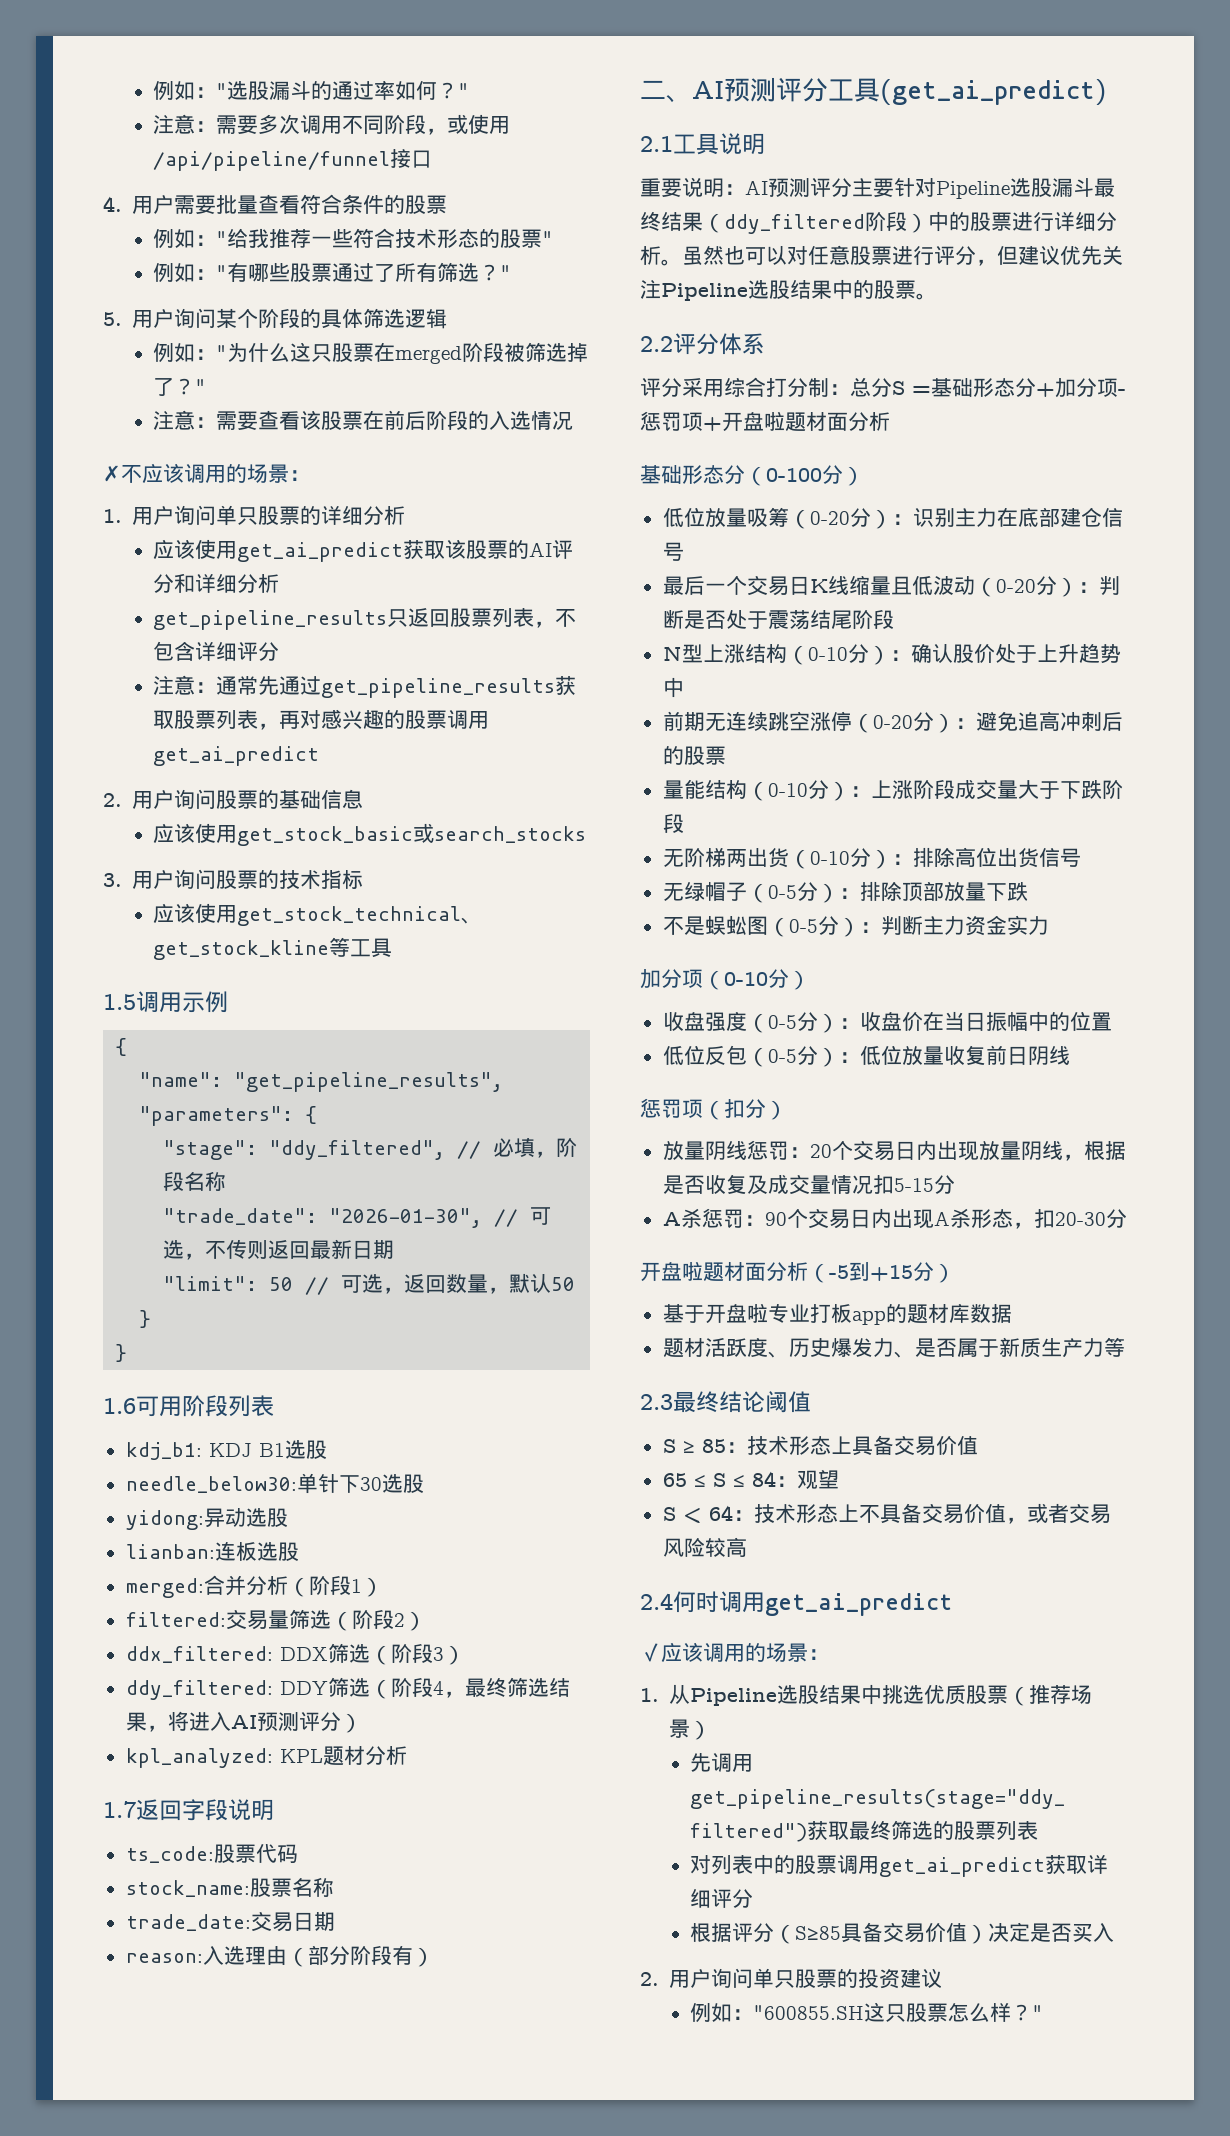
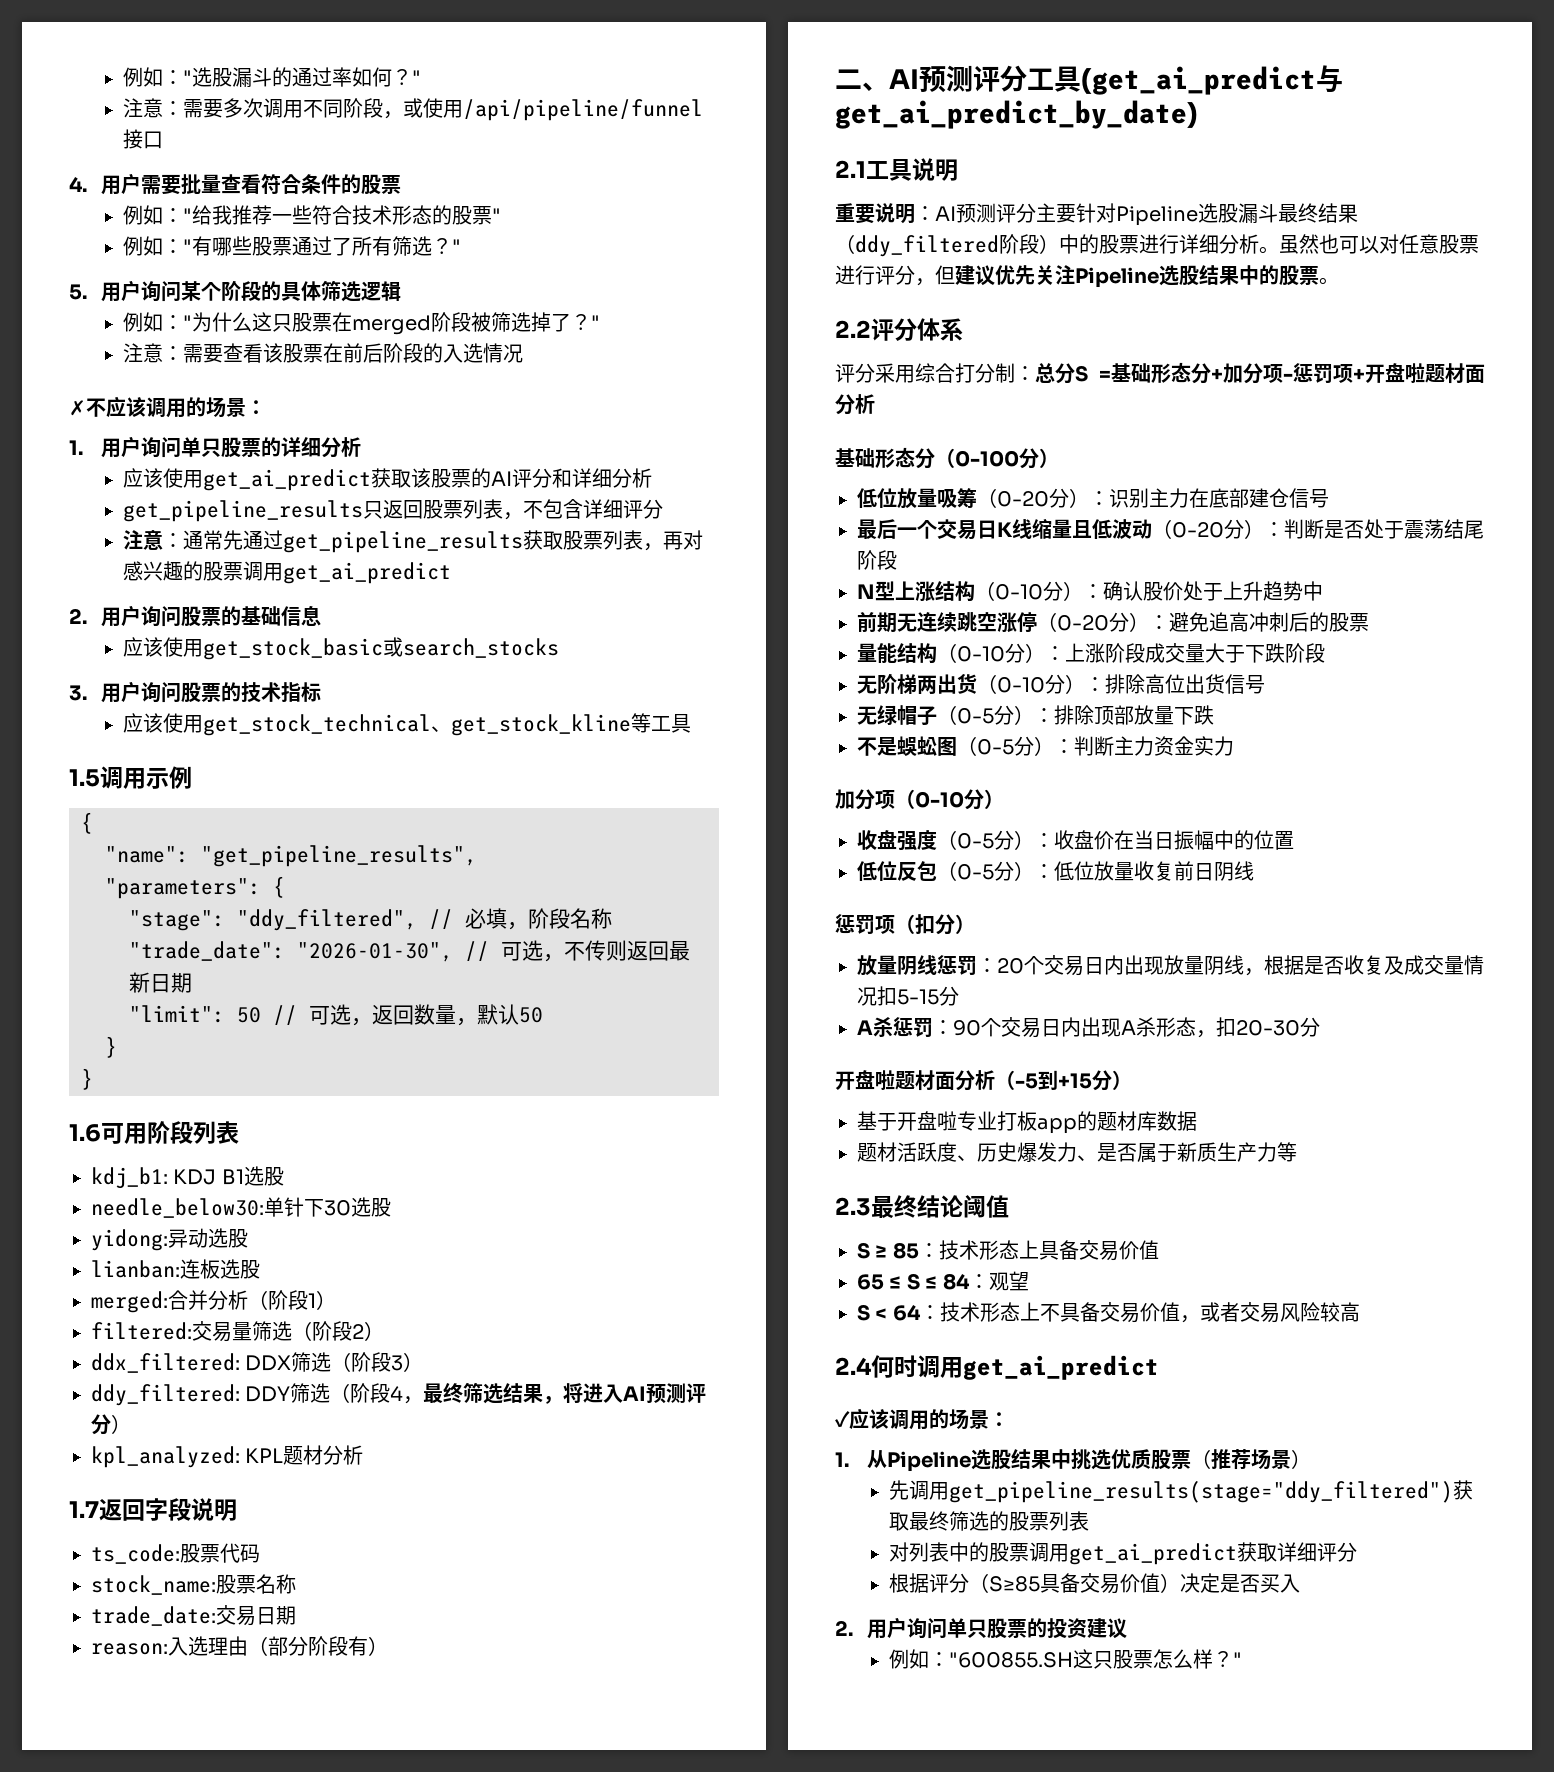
- 二、AI预测评分工具(get_ai_predict)
+ 二、AI预测评分工具(get_ai_predict与get_ai_predict_by_date)

